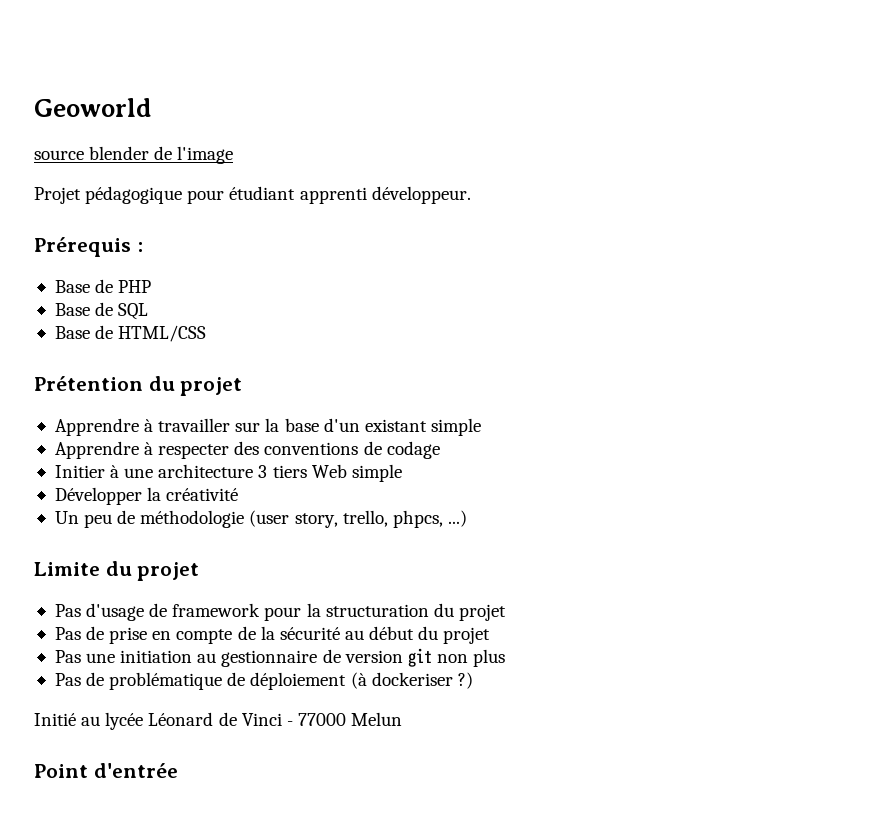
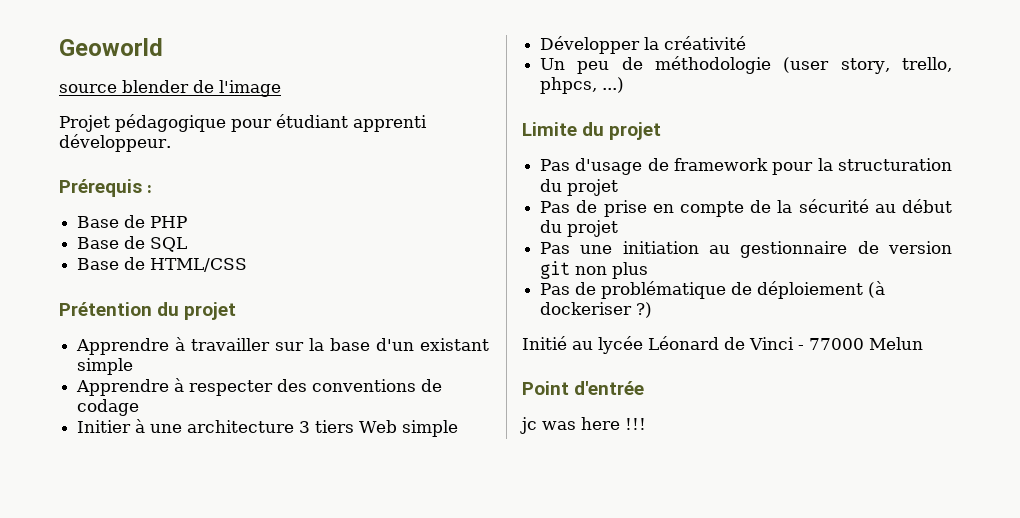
+ jc was here !!!

